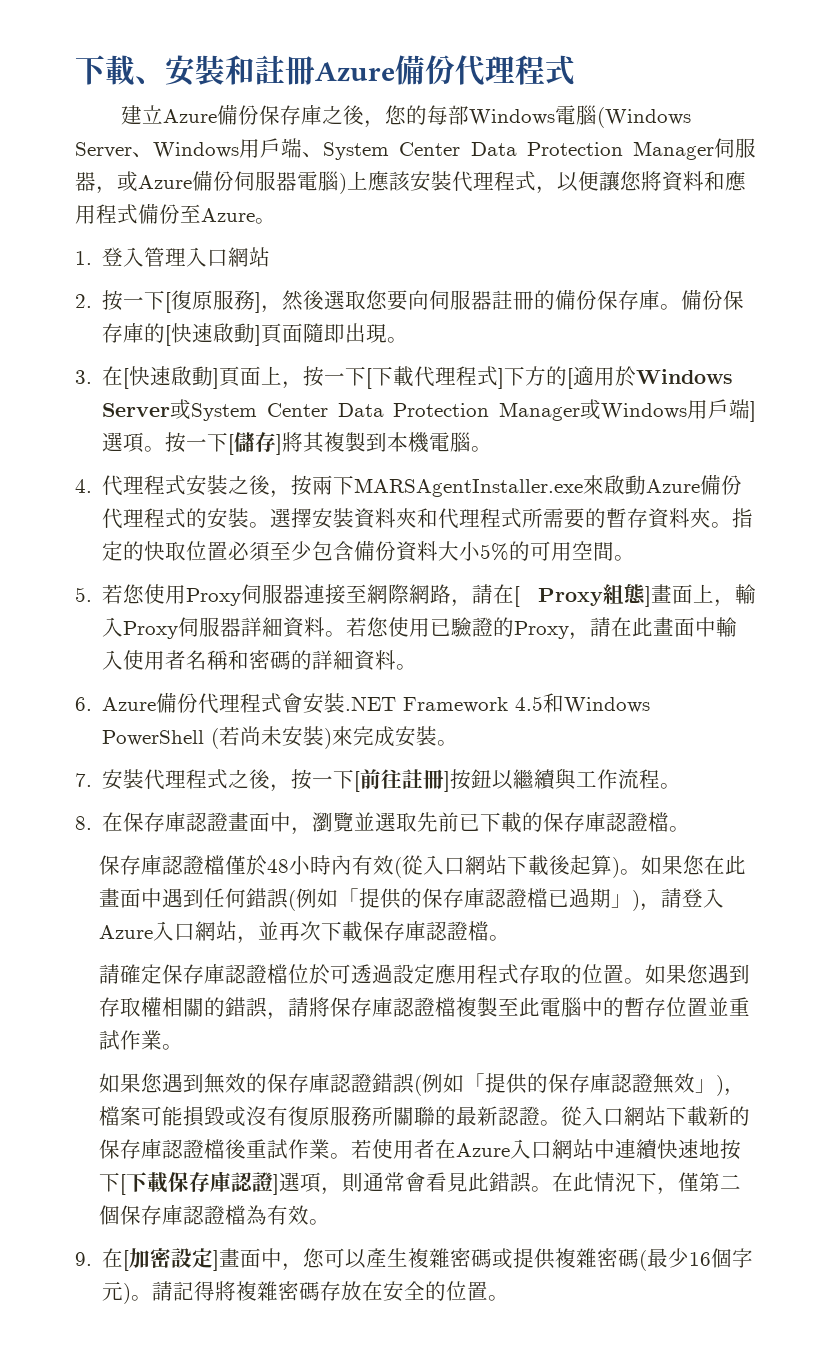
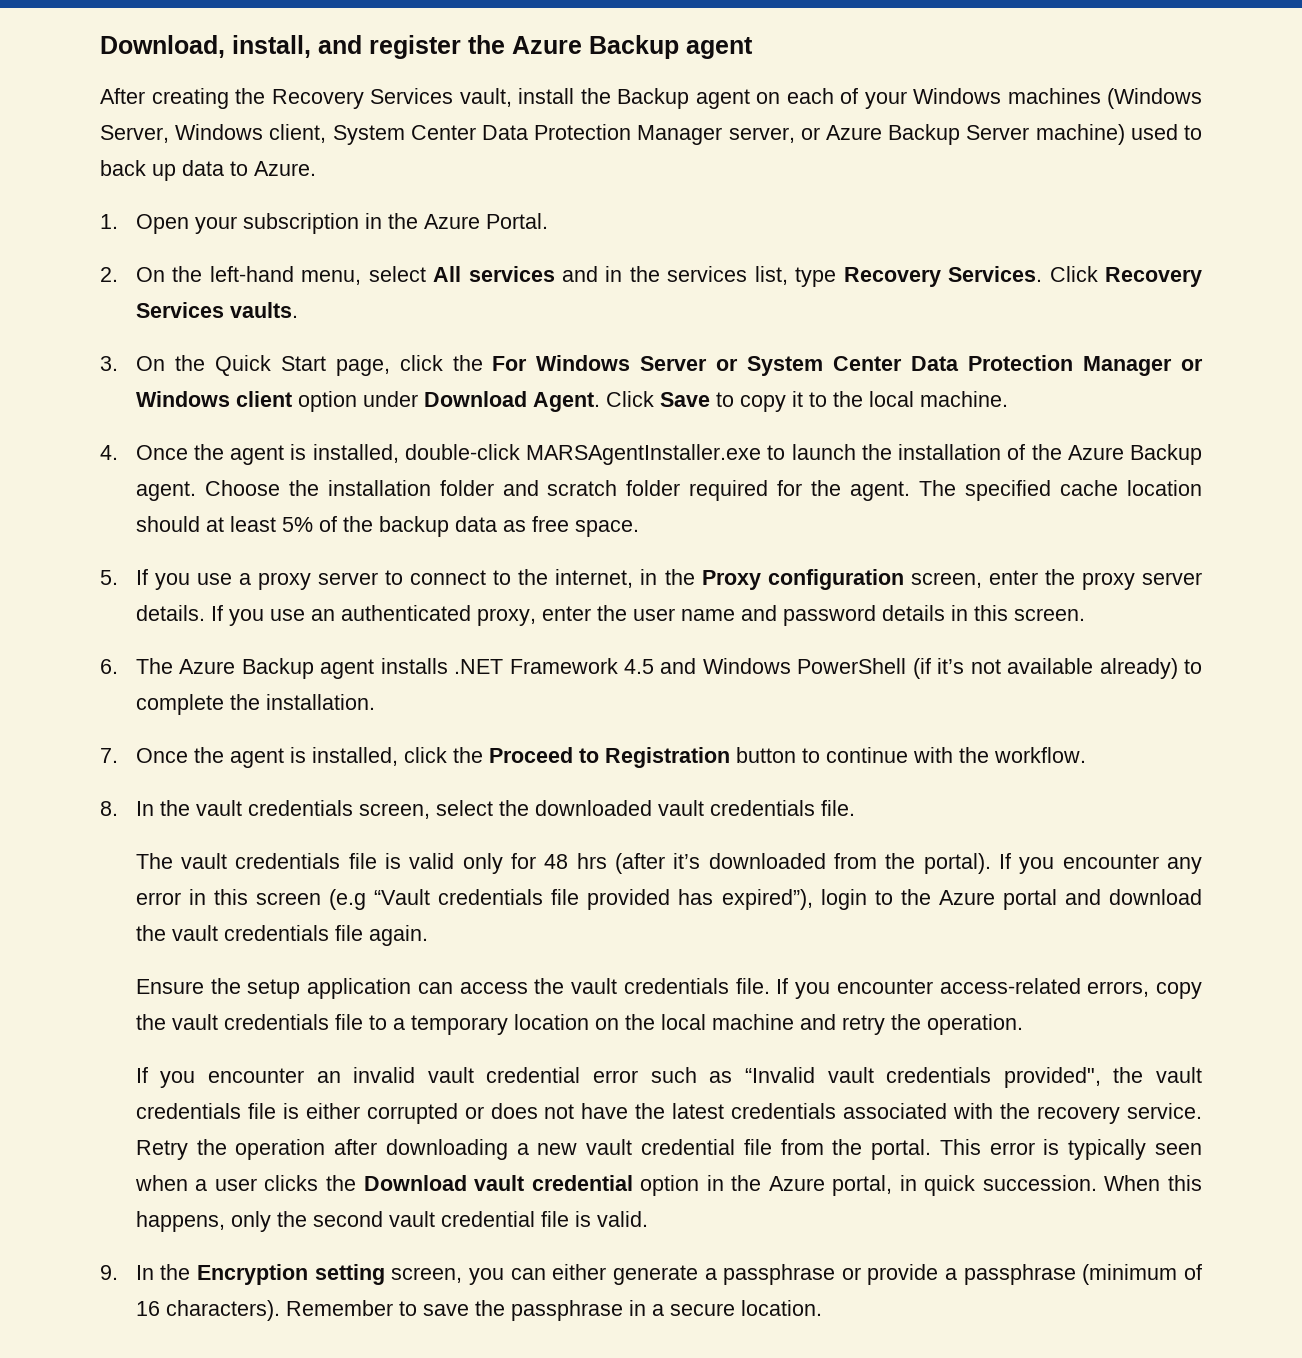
- 下載、安裝和註冊Azure備份代理程式
- 建立Azure備份保存庫之後，您的每部Windows電腦(Windows Server、Windows用戶端、System Center Data Protection Manager伺服器，或Azure備份伺服器電腦)上應該安裝代理程式，以便讓您將資料和應用程式備份至Azure。
- 1.登入管理入口網站
- 2.按一下[復原服務]，然後選取您要向伺服器註冊的備份保存庫。備份保存庫的[快速啟動]頁面隨即出現。
- 3.在[快速啟動]頁面上，按一下[下載代理程式]下方的[適用於Windows Server或System Center Data Protection Manager或Windows用戶端]選項。按一下[儲存]將其複製到本機電腦。
- 4.代理程式安裝之後，按兩下MARSAgentInstaller.exe來啟動Azure備份代理程式的安裝。選擇安裝資料夾和代理程式所需要的暫存資料夾。指定的快取位置必須至少包含備份資料大小5%的可用空間。
- 5.若您使用Proxy伺服器連接至網際網路，請在[ Proxy組態]畫面上，輸入Proxy伺服器詳細資料。若您使用已驗證的Proxy，請在此畫面中輸入使用者名稱和密碼的詳細資料。
- 6. Azure備份代理程式會安裝.NET Framework 4.5和Windows PowerShell (若尚未安裝)來完成安裝。
- 7.安裝代理程式之後，按一下[前往註冊]按鈕以繼續與工作流程。
- 8.在保存庫認證畫面中，瀏覽並選取先前已下載的保存庫認證檔。
- 保存庫認證檔僅於48小時內有效(從入口網站下載後起算)。如果您在此畫面中遇到任何錯誤(例如「提供的保存庫認證檔已過期」)，請登入Azure入口網站，並再次下載保存庫認證檔。
- 請確定保存庫認證檔位於可透過設定應用程式存取的位置。如果您遇到存取權相關的錯誤，請將保存庫認證檔複製至此電腦中的暫存位置並重試作業。
- 如果您遇到無效的保存庫認證錯誤(例如「提供的保存庫認證無效」)，檔案可能損毀或沒有復原服務所關聯的最新認證。從入口網站下載新的保存庫認證檔後重試作業。若使用者在Azure入口網站中連續快速地按下[下載保存庫認證]選項，則通常會看見此錯誤。在此情況下，僅第二個保存庫認證檔為有效。
- 9.在[加密設定]畫面中，您可以產生複雜密碼或提供複雜密碼(最少16個字元)。請記得將複雜密碼存放在安全的位置。
+ Download, install, and register the Azure Backup agent
+ After creating the Recovery Services vault, install the Backup agent on each of your Windows machines (Windows Server, Windows client, System Center Data Protection Manager server, or Azure Backup Server machine) used to back up data to Azure.
+ 1. Open your subscription in the Azure Portal.
+ 2. On the left-hand menu, select All services and in the services list, type Recovery Services. Click Recovery Services vaults.
+ 3. On the Quick Start page, click the For Windows Server or System Center Data Protection Manager or Windows client option under Download Agent. Click Save to copy it to the local machine.
+ 4. Once the agent is installed, double-click MARSAgentInstaller.exe to launch the installation of the Azure Backup agent. Choose the installation folder and scratch folder required for the agent. The specified cache location should at least 5% of the backup data as free space.
+ 5. If you use a proxy server to connect to the internet, in the Proxy configuration screen, enter the proxy server details. If you use an authenticated proxy, enter the user name and password details in this screen.
+ 6. The Azure Backup agent installs .NET Framework 4.5 and Windows PowerShell (if it’s not available already) to complete the installation.
+ 7. Once the agent is installed, click the Proceed to Registration button to continue with the workflow.
+ 8. In the vault credentials screen, select the downloaded vault credentials file.
+ The vault credentials file is valid only for 48 hrs (after it’s downloaded from the portal). If you encounter any error in this screen (e.g “Vault credentials file provided has expired”), login to the Azure portal and download the vault credentials file again.
+ Ensure the setup application can access the vault credentials file. If you encounter access-related errors, copy the vault credentials file to a temporary location on the local machine and retry the operation.
+ If you encounter an invalid vault credential error such as “Invalid vault credentials provided", the vault credentials file is either corrupted or does not have the latest credentials associated with the recovery service. Retry the operation after downloading a new vault credential file from the portal. This error is typically seen when a user clicks the Download vault credential option in the Azure portal, in quick succession. When this happens, only the second vault credential file is valid.
+ 9. In the Encryption setting screen, you can either generate a passphrase or provide a passphrase (minimum of 16 characters). Remember to save the passphrase in a secure location.

